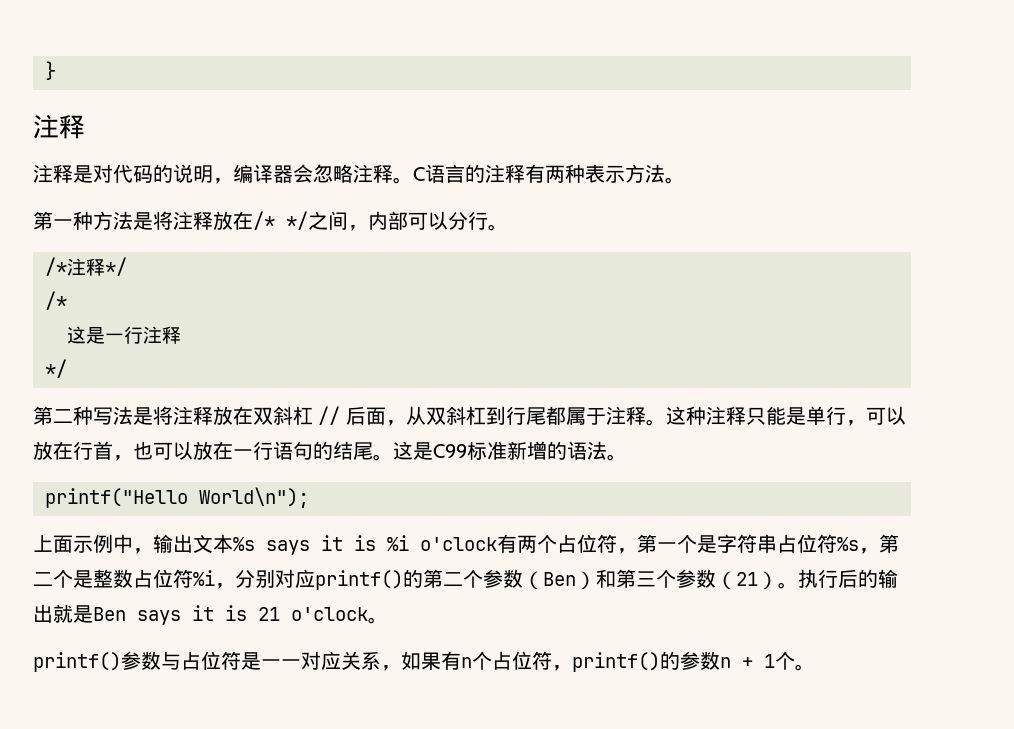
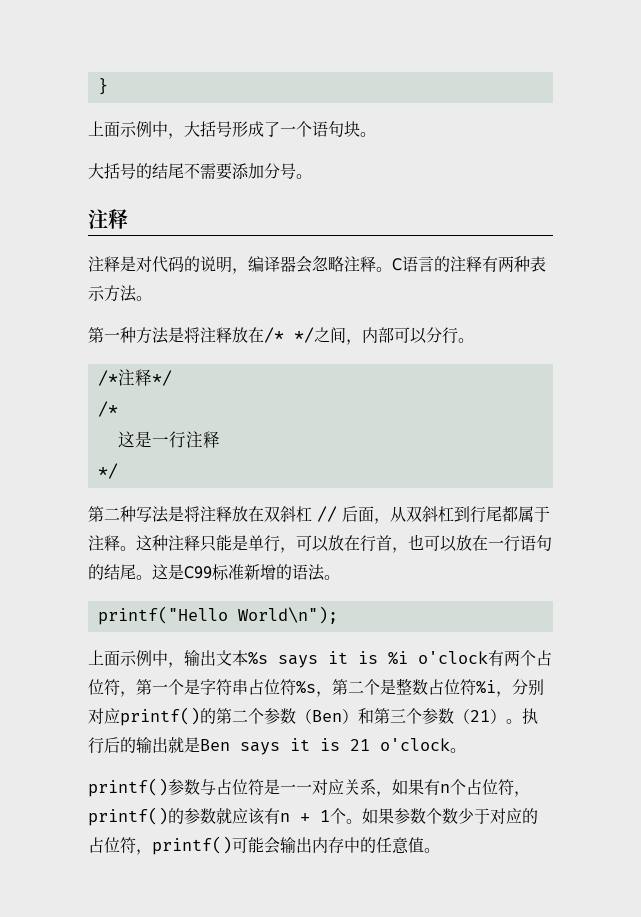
+ 上面示例中，大括号形成了一个语句块。
+ 大括号的结尾不需要添加分号。
- printf()参数与占位符是一一对应关系，如果有n个占位符，printf()的参数n + 1个。
+ printf()参数与占位符是一一对应关系，如果有n个占位符，printf()的参数就应该有n + 1个。
+ 如果参数个数少于对应的占位符，printf()可能会输出内存中的任意值。

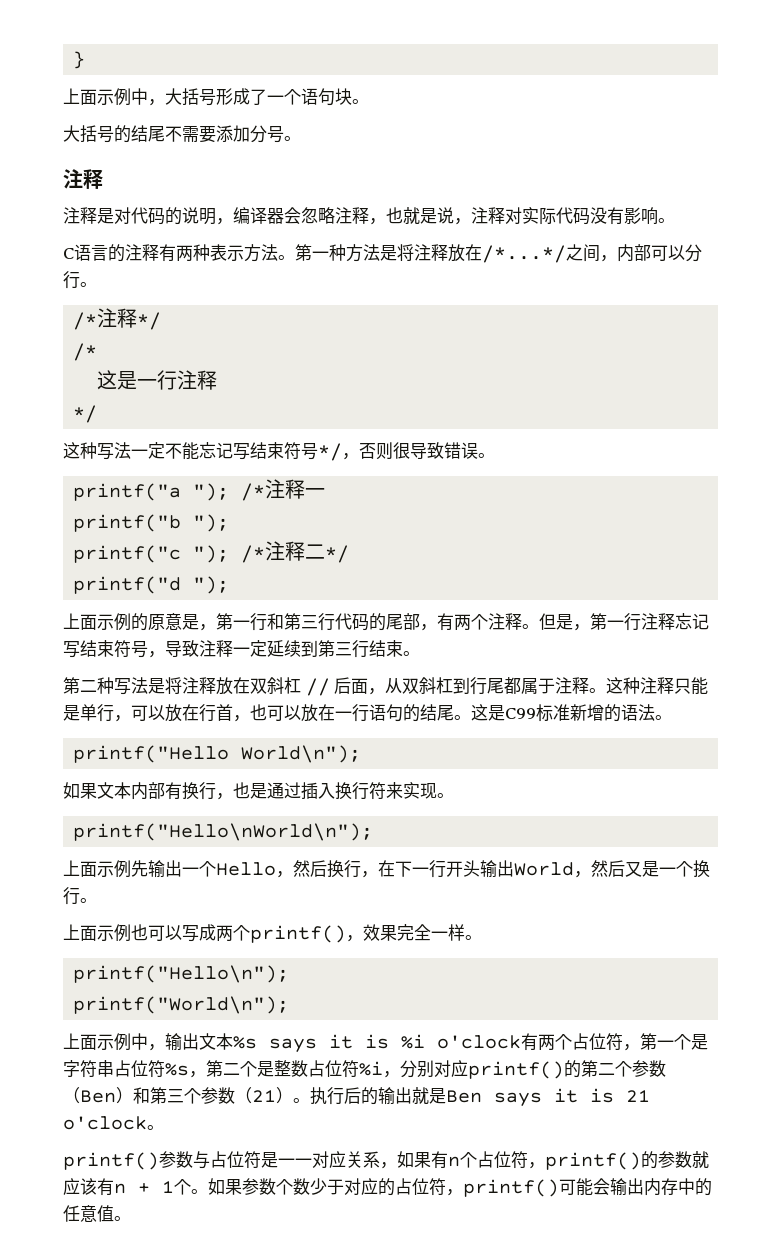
- 注释是对代码的说明，编译器会忽略注释。C语言的注释有两种表示方法。
- 第一种方法是将注释放在/* */之间，内部可以分行。
+ 注释是对代码的说明，编译器会忽略注释，也就是说，注释对实际代码没有影响。
+ C语言的注释有两种表示方法。第一种方法是将注释放在/*...*/之间，内部可以分行。
+ 这种写法一定不能忘记写结束符号*/，否则很导致错误。
+ printf("a "); /*注释一
+ printf("b ");
+ printf("c "); /*注释二*/
+ printf("d ");
+ 上面示例的原意是，第一行和第三行代码的尾部，有两个注释。但是，第一行注释忘记写结束符号，导致注释一定延续到第三行结束。
+ 如果文本内部有换行，也是通过插入换行符来实现。
+ printf("Hello\nWorld\n");
+ 上面示例先输出一个Hello，然后换行，在下一行开头输出World，然后又是一个换行。
+ 上面示例也可以写成两个printf()，效果完全一样。
+ printf("Hello\n");
+ printf("World\n");

